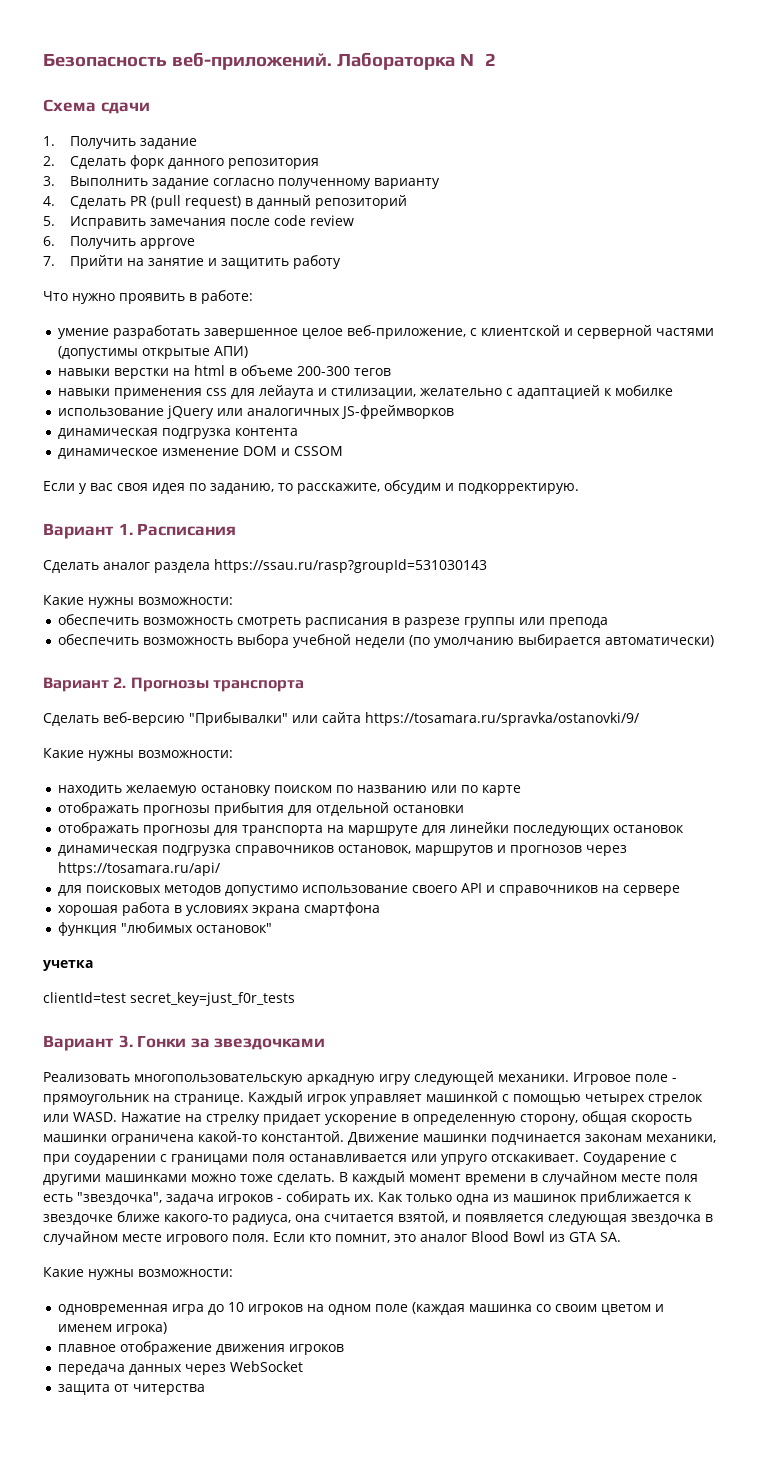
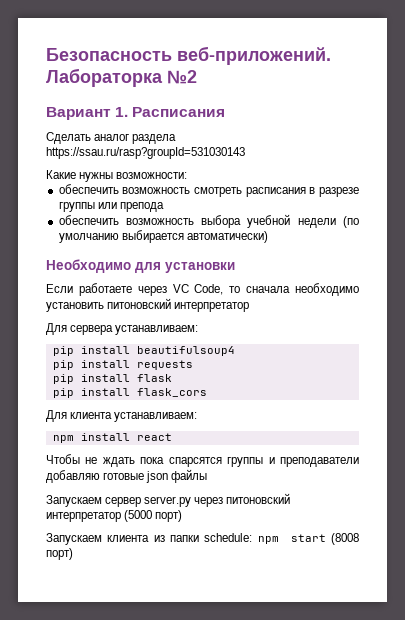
- Схема сдачи
- 1. Получить задание
- 2. Сделать форк данного репозитория
- 3. Выполнить задание согласно полученному варианту
- 4. Сделать PR (pull request) в данный репозиторий
- 5. Исправить замечания после code review
- 6. Получить approve
- 7. Прийти на занятие и защитить работу
- Что нужно проявить в работе:
- умение разработать завершенное целое веб-приложение, с клиентской и серверной частями (допустимы открытые АПИ)
- навыки верстки на html в объеме 200-300 тегов
- навыки применения css для лейаута и стилизации, желательно с адаптацией к мобилке
- использование jQuery или аналогичных JS-фреймворков
- динамическая подгрузка контента
- динамическое изменение DOM и CSSOM
- Если у вас своя идея по заданию, то расскажите, обсудим и подкорректирую.
- Вариант 2. Прогнозы транспорта
- Сделать веб-версию "Прибывалки" или сайта https://tosamara.ru/spravka/ostanovki/9/
- Какие нужны возможности:
- находить желаемую остановку поиском по названию или по карте
- отображать прогнозы прибытия для отдельной остановки
- отображать прогнозы для транспорта на маршруте для линейки последующих остановок
- динамическая подгрузка справочников остановок, маршрутов и прогнозов через https://tosamara.ru/api/
- для поисковых методов допустимо использование своего API и справочников на сервере
- хорошая работа в условиях экрана смартфона
- функция "любимых остановок"
- учетка
- clientId=test secret_key=just_f0r_tests
- Вариант 3. Гонки за звездочками
- Реализовать многопользовательскую аркадную игру следующей механики. Игровое поле - прямоугольник на странице. Каждый игрок управляет машинкой с помощью четырех стрелок или WASD. Нажатие на стрелку придает ускорение в определенную сторону, общая скорость машинки ограничена какой-то константой. Движение машинки подчинается законам механики, при соударении с границами поля останавливается или упруго отскакивает. Соударение с другими машинками можно тоже сделать. В каждый момент времени в случайном месте поля есть "звездочка", задача игроков - собирать их. Как только одна из машинок приближается к звездочке ближе какого-то радиуса, она считается взятой, и появляется следующая звездочка в случайном месте игрового поля. Если кто помнит, это аналог Blood Bowl из GTA SA.
- Какие нужны возможности:
- одновременная игра до 10 игроков на одном поле (каждая машинка со своим цветом и именем игрока)
- плавное отображение движения игроков
- передача данных через WebSocket
- защита от читерства
+ Необходимо для установки
+ Если работаете через VC Code, то сначала необходимо установить питоновский интерпретатор
+ Для сервера устанавливаем:
+ pip install beautifulsoup4
+ pip install requests
+ pip install flask
+ pip install flask_cors
+ Для клиента устанавливаем:
+ npm install react
+ Чтобы не ждать пока спарсятся группы и преподаватели добавляю готовые json файлы
+ Запускаем сервер server.py через питоновский интерпретатор (5000 порт)
+ Запускаем клиента из папки schedule: npm start (8008 порт)

